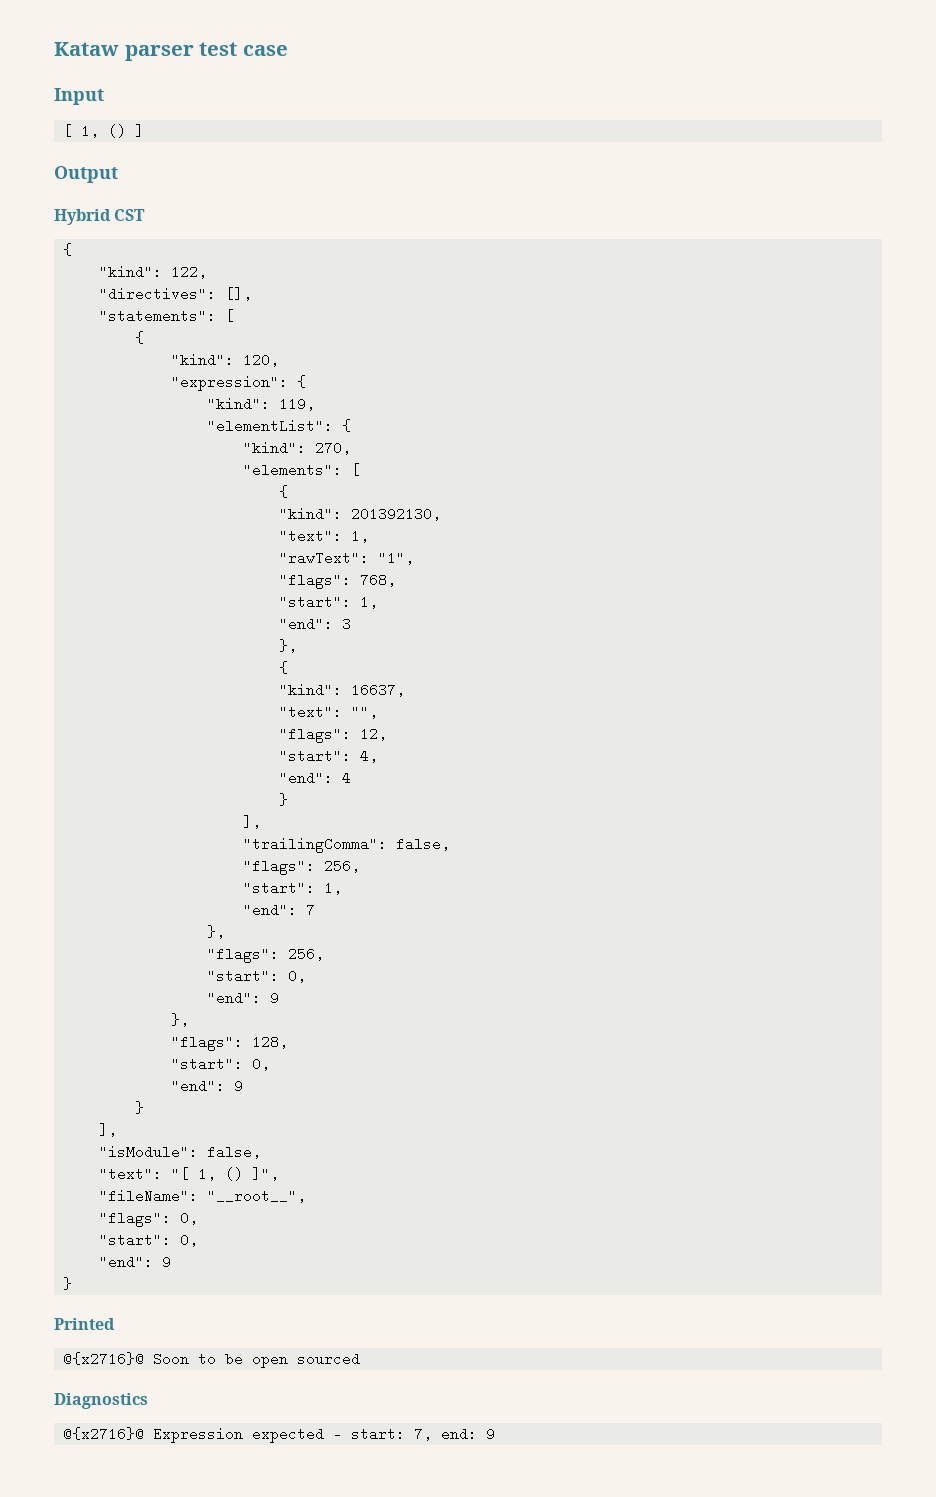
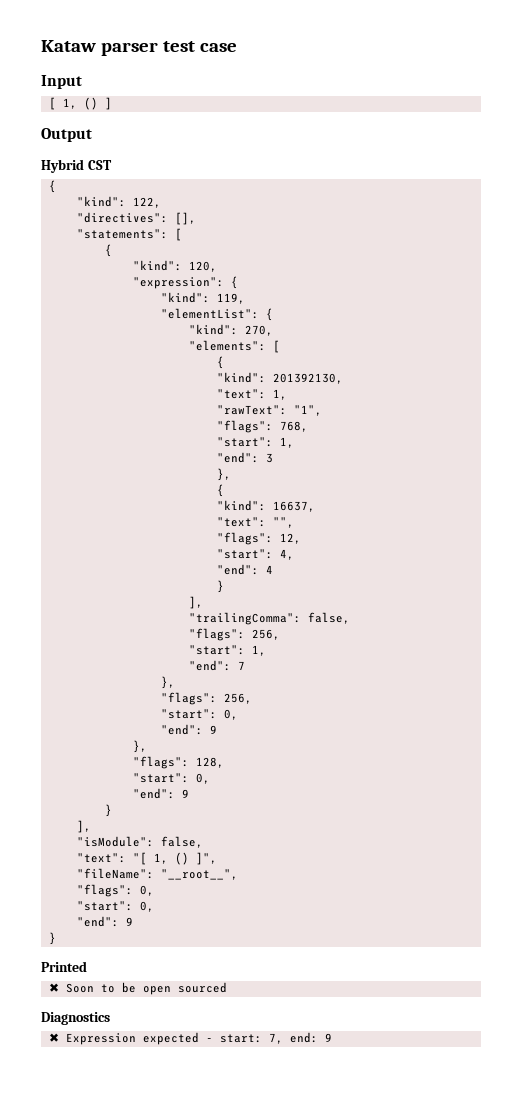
- @{x2716}@ Soon to be open sourced
+ ✖ Soon to be open sourced
- @{x2716}@ Expression expected - start: 7, end: 9
+ ✖ Expression expected - start: 7, end: 9

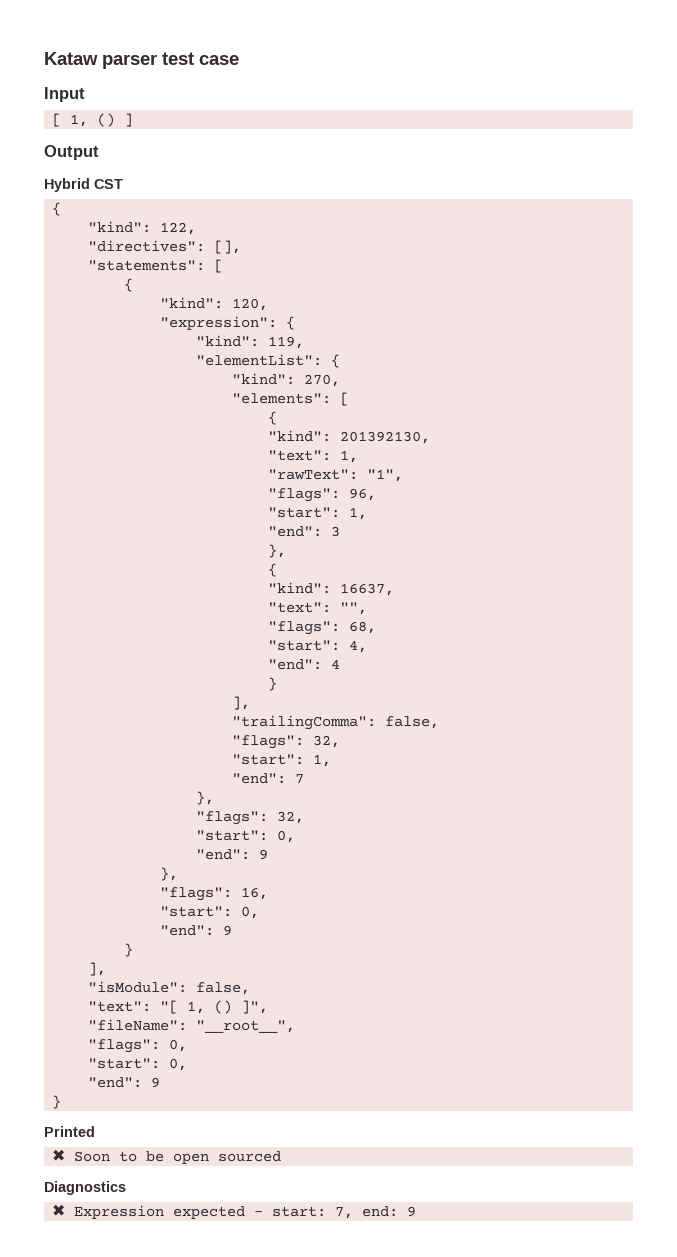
- "flags": 768,
+ "flags": 96,
- "flags": 12,
+ "flags": 68,
  "trailingComma": false,
- "flags": 256,
+ "flags": 32,
  "end": 7
  },
- "flags": 256,
+ "flags": 32,
- "flags": 128,
+ "flags": 16,

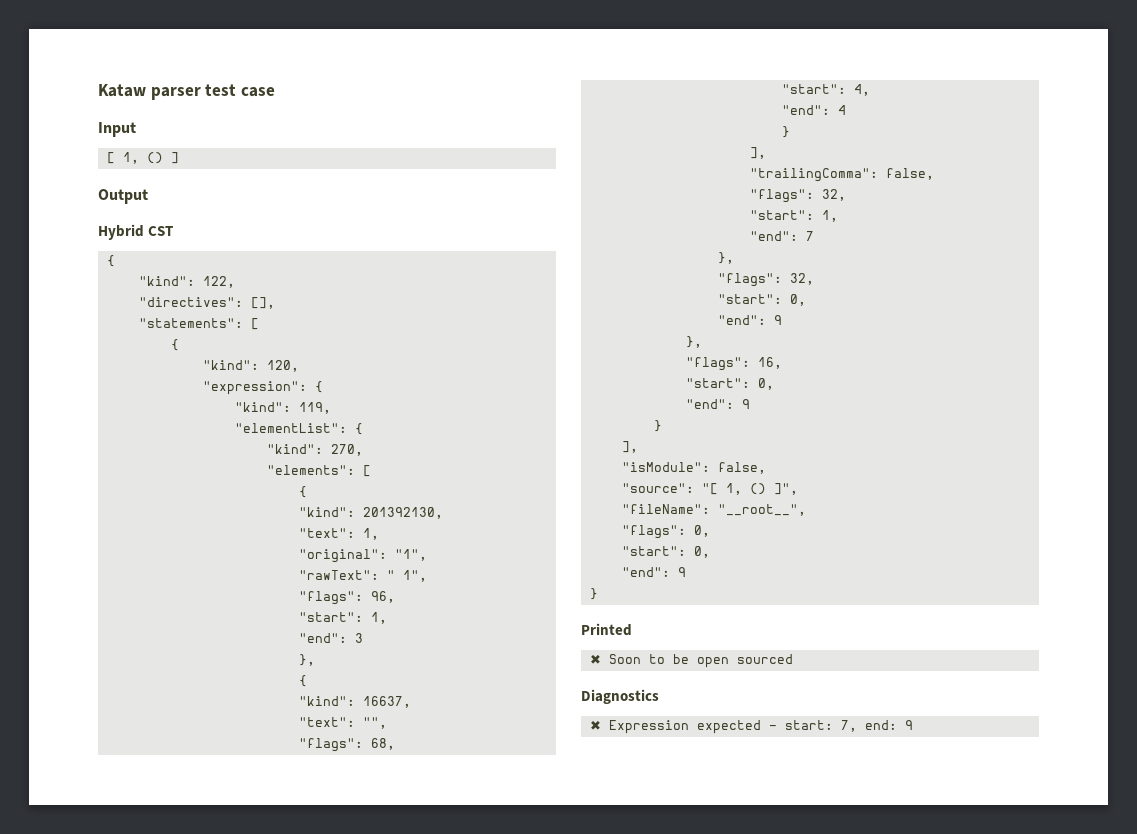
+ "original": "1",
- "rawText": "1",
+ "rawText": " 1",
- "text": "[ 1, () ]",
+ "source": "[ 1, () ]",

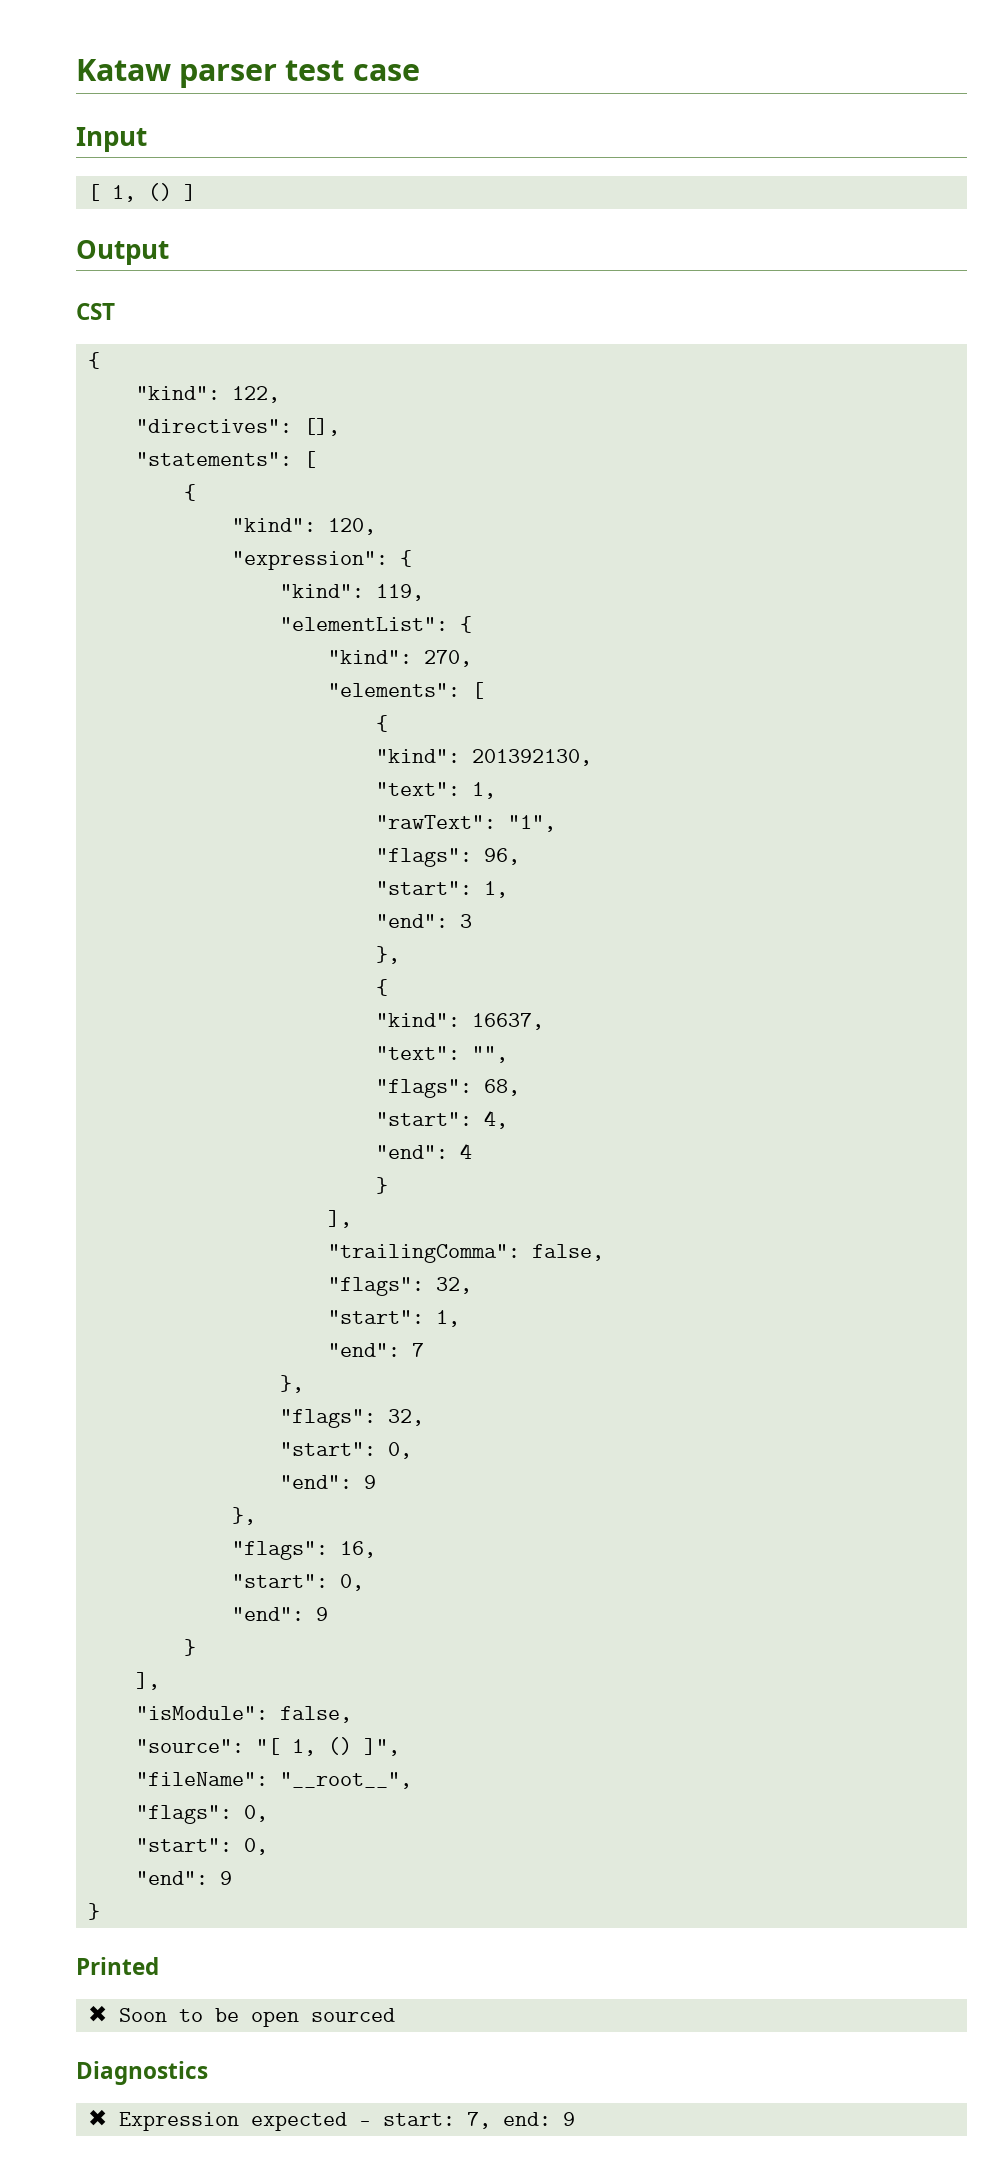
- Hybrid CST
+ CST
- "original": "1",
+ "rawText": "1",
- "rawText": " 1",

